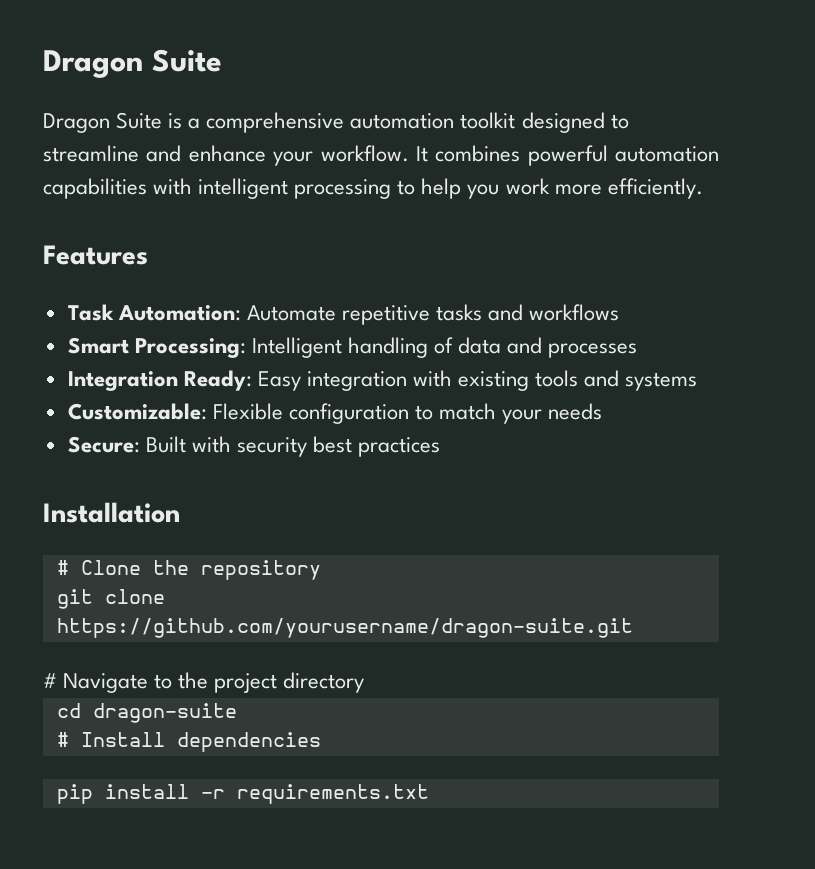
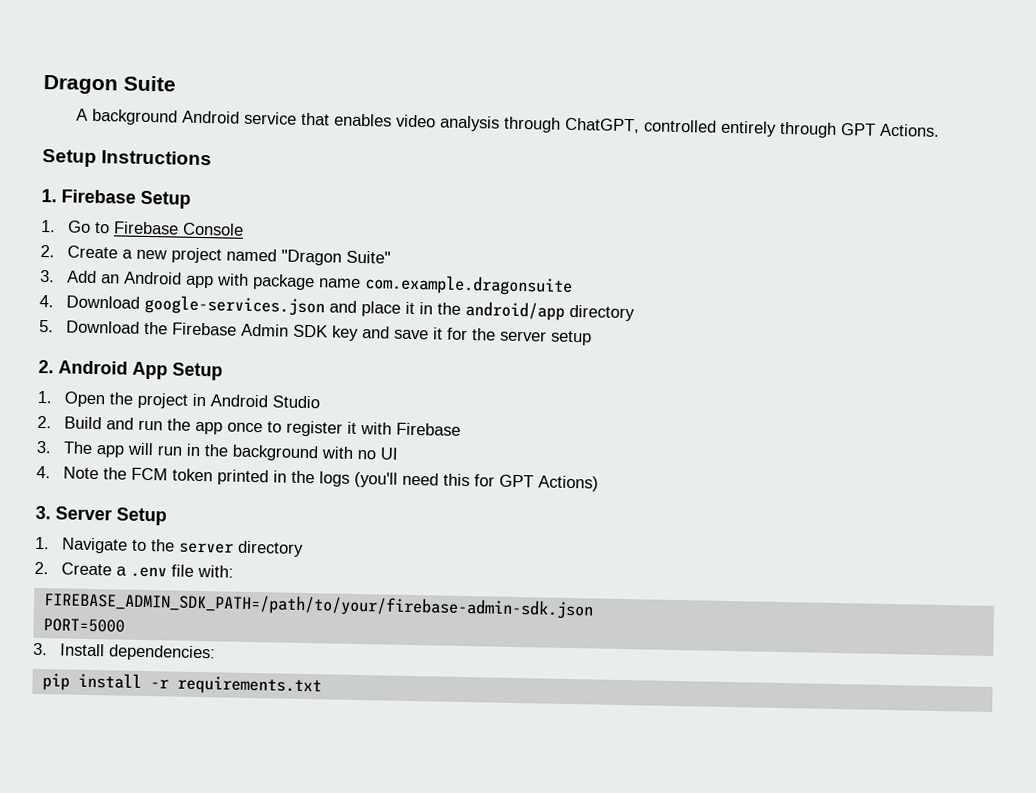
- Dragon Suite is a comprehensive automation toolkit designed to streamline and enhance your workflow. It combines powerful automation capabilities with intelligent processing to help you work more efficiently.
- Features
- Task Automation: Automate repetitive tasks and workflows
- Smart Processing: Intelligent handling of data and processes
- Integration Ready: Easy integration with existing tools and systems
- Customizable: Flexible configuration to match your needs
- Secure: Built with security best practices
- Installation
- # Clone the repository
- git clone https://github.com/yourusername/dragon-suite.git
- # Navigate to the project directory
- cd dragon-suite
- # Install dependencies
+ A background Android service that enables video analysis through ChatGPT, controlled entirely through GPT Actions.
+ Setup Instructions
+ 1. Firebase Setup
+ 1. Go to Firebase Console
+ 2. Create a new project named "Dragon Suite"
+ 3. Add an Android app with package name com.example.dragonsuite
+ 4. Download google-services.json and place it in the android/app directory
+ 5. Download the Firebase Admin SDK key and save it for the server setup
+ 2. Android App Setup
+ 1. Open the project in Android Studio
+ 2. Build and run the app once to register it with Firebase
+ 3. The app will run in the background with no UI
+ 4. Note the FCM token printed in the logs (you'll need this for GPT Actions)
+ 3. Server Setup
+ 1. Navigate to the server directory
+ 2. Create a .env file with:
+ FIREBASE_ADMIN_SDK_PATH=/path/to/your/firebase-admin-sdk.json
+ PORT=5000
+ 3. Install dependencies:

